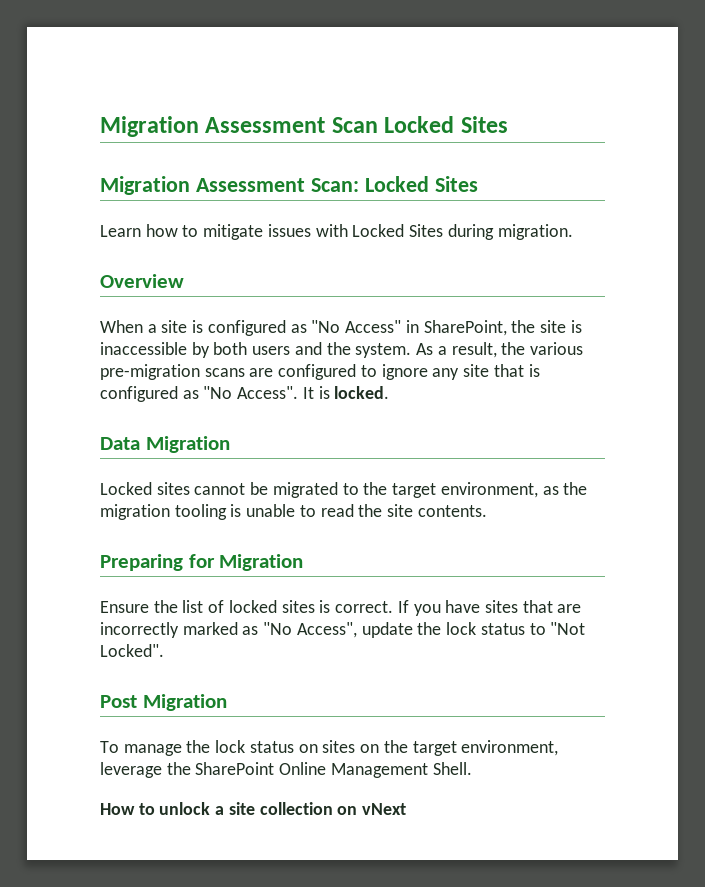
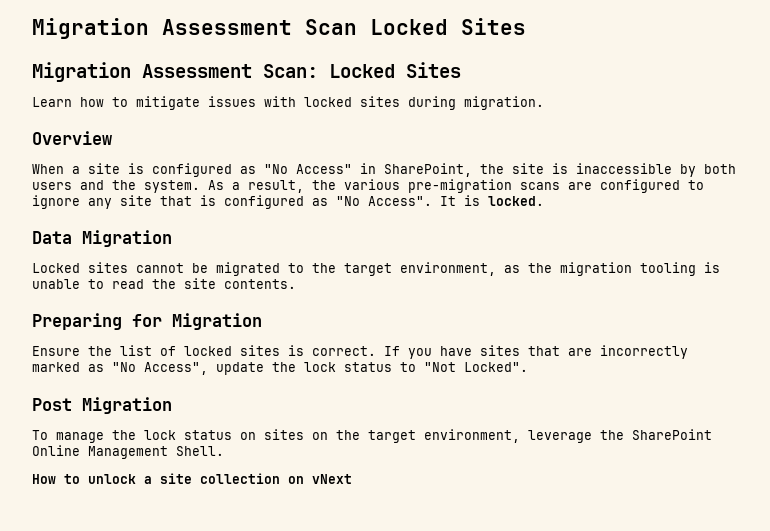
- Learn how to mitigate issues with Locked Sites during migration.
+ Learn how to mitigate issues with locked sites during migration.

